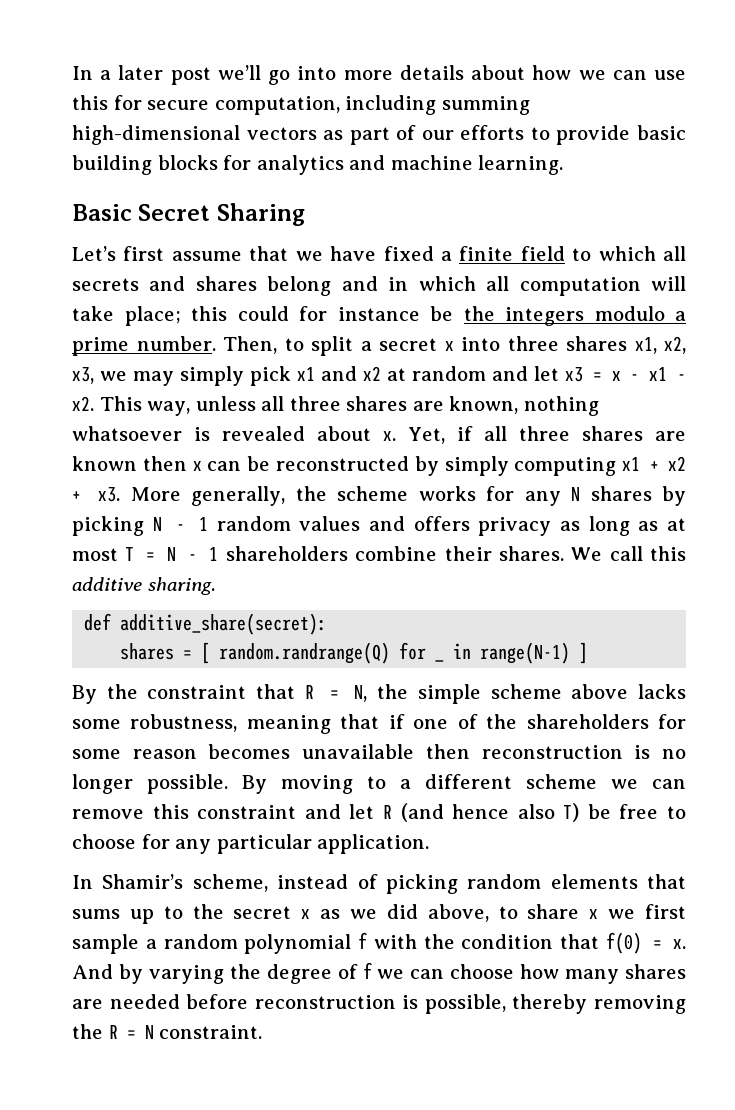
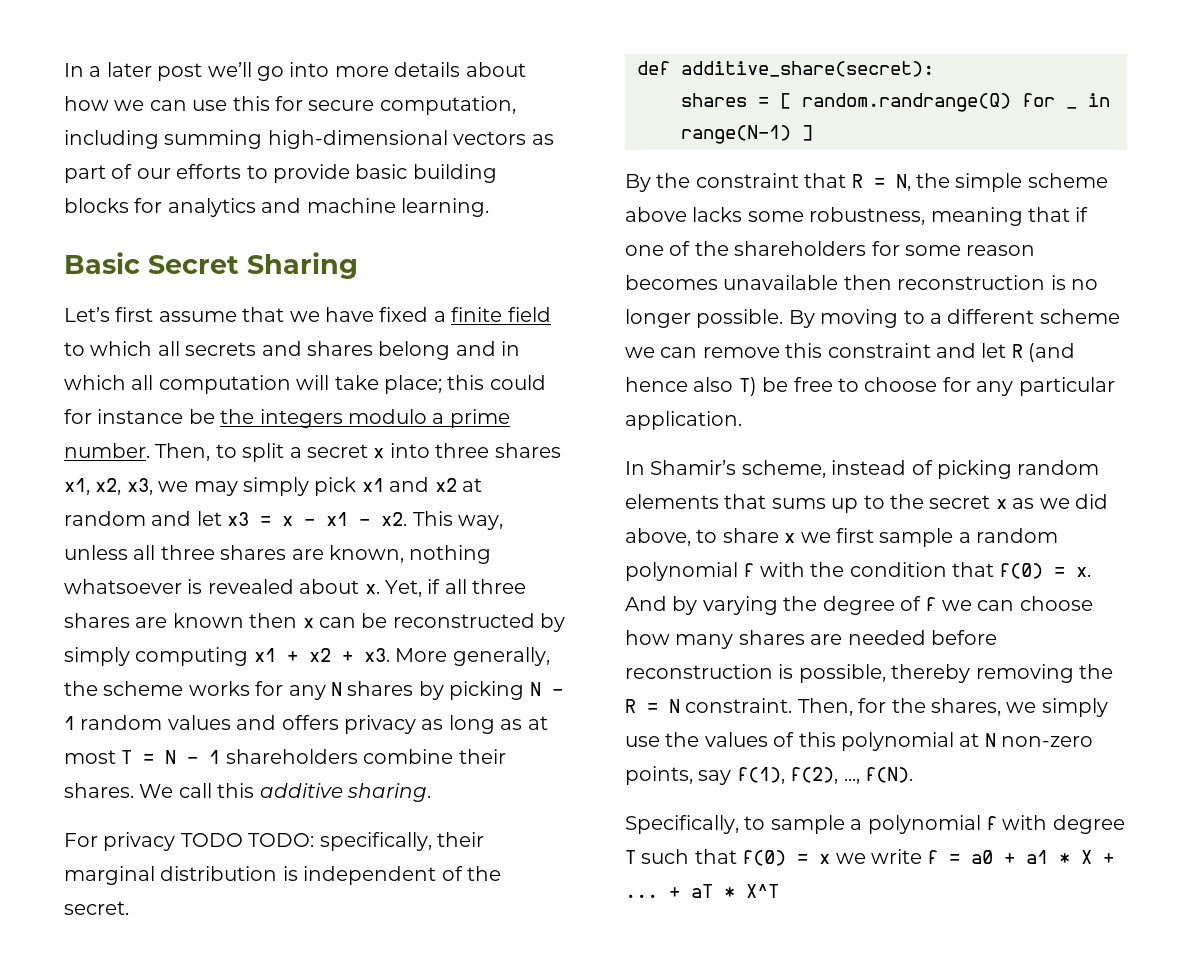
+ For privacy TODO TODO: specifically, their marginal distribution is independent of the secret.
+ Then, for the shares, we simply use the values of this polynomial at N non-zero points, say f(1), f(2), ..., f(N).
+ Specifically, to sample a polynomial f with degree T such that f(0) = x we write f = a0 + a1 * X + ... + aT * X^T

